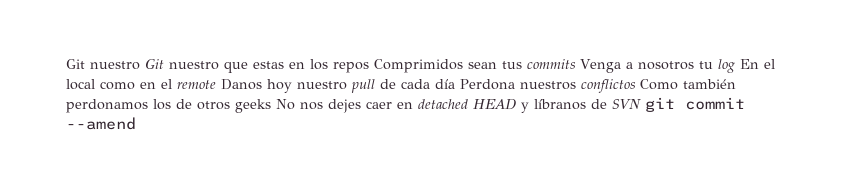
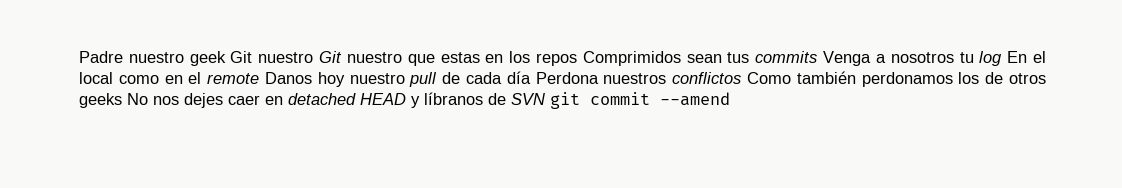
- Git nuestro Git nuestro que estas en los repos Comprimidos sean tus commits Venga a nosotros tu log En el local como en el remote Danos hoy nuestro pull de cada día Perdona nuestros conflictos Como también perdonamos los de otros geeks No nos dejes caer en detached HEAD y líbranos de SVN git commit --amend
+ Padre nuestro geek Git nuestro Git nuestro que estas en los repos Comprimidos sean tus commits Venga a nosotros tu log En el local como en el remote Danos hoy nuestro pull de cada día Perdona nuestros conflictos Como también perdonamos los de otros geeks No nos dejes caer en detached HEAD y líbranos de SVN git commit --amend

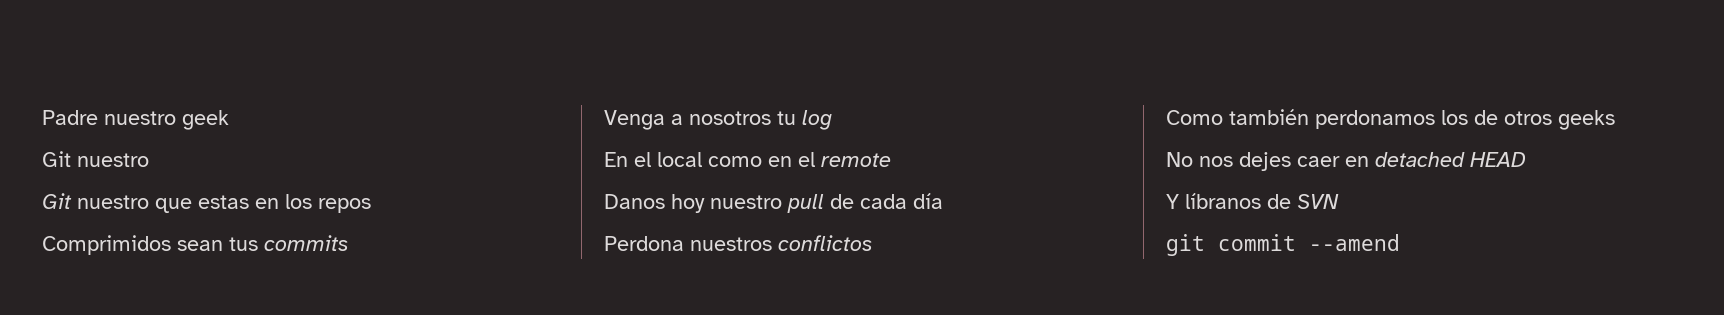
- Padre nuestro geek Git nuestro Git nuestro que estas en los repos Comprimidos sean tus commits Venga a nosotros tu log En el local como en el remote Danos hoy nuestro pull de cada día Perdona nuestros conflictos Como también perdonamos los de otros geeks No nos dejes caer en detached HEAD y líbranos de SVN git commit --amend
+ Padre nuestro geek
+ Git nuestro
+ Git nuestro que estas en los repos
+ Comprimidos sean tus commits
+ Venga a nosotros tu log
+ En el local como en el remote
+ Danos hoy nuestro pull de cada día
+ Perdona nuestros conflictos
+ Como también perdonamos los de otros geeks
+ No nos dejes caer en detached HEAD
+ Y líbranos de SVN
+ git commit --amend

